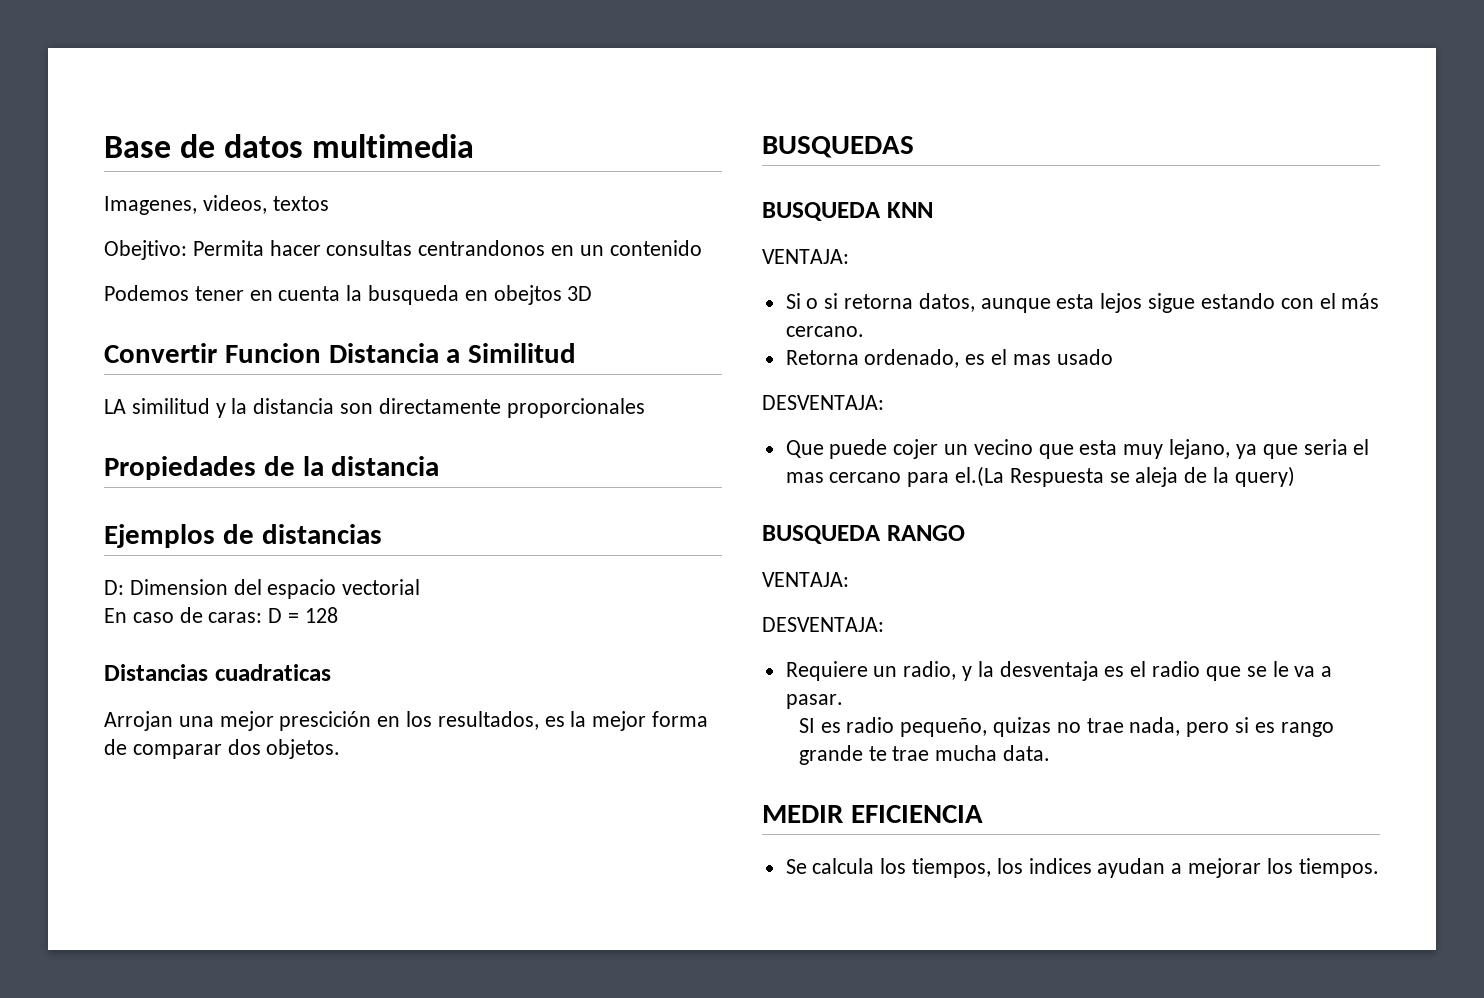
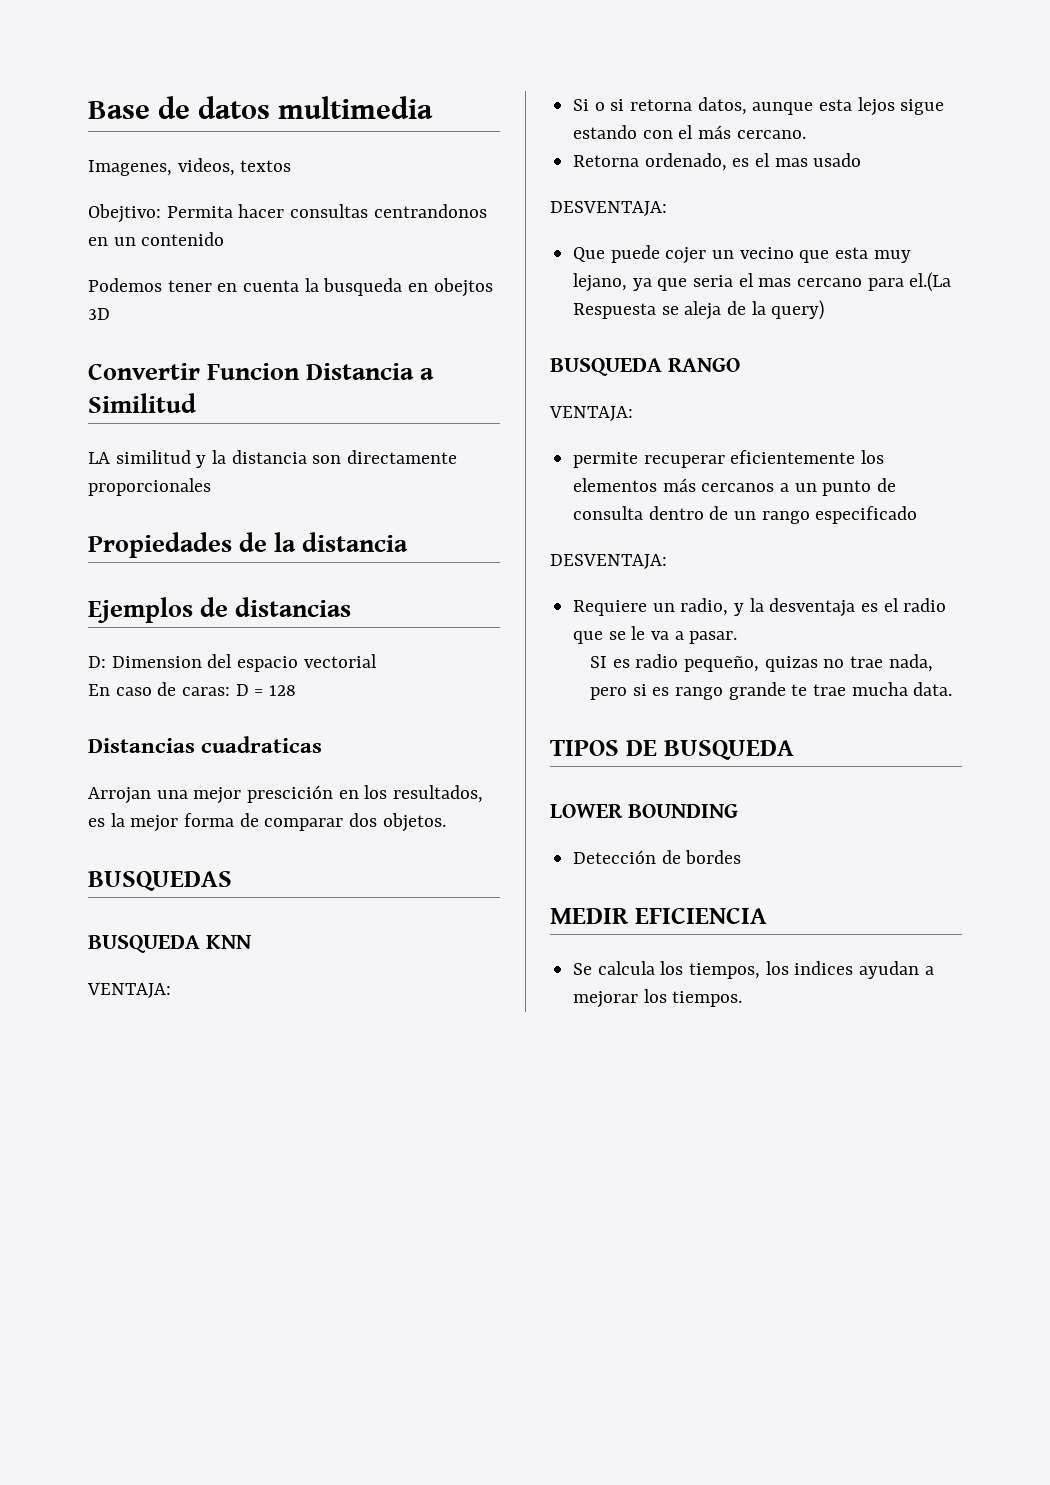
+ permite recuperar eficientemente los elementos más cercanos a un punto de consulta dentro de un rango especificado
+ TIPOS DE BUSQUEDA
+ LOWER BOUNDING
+ Detección de bordes

